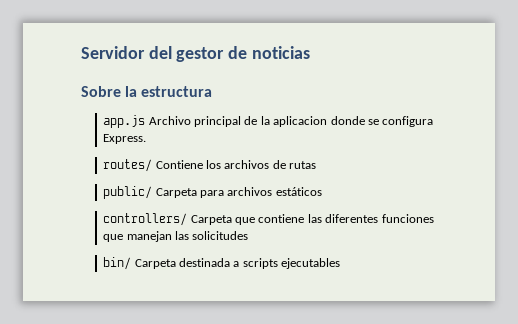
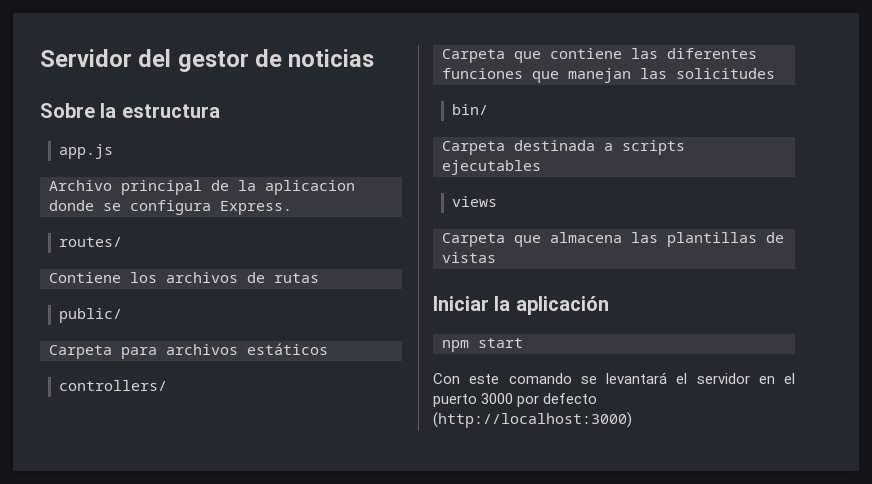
- app.js Archivo principal de la aplicacion donde se configura Express.
+ app.js
+ Archivo principal de la aplicacion donde se configura Express.
- routes/ Contiene los archivos de rutas
+ routes/
+ Contiene los archivos de rutas
- public/ Carpeta para archivos estáticos
+ public/
+ Carpeta para archivos estáticos
- controllers/ Carpeta que contiene las diferentes funciones que manejan las solicitudes
+ controllers/
+ Carpeta que contiene las diferentes funciones que manejan las solicitudes
- bin/ Carpeta destinada a scripts ejecutables
+ bin/
+ Carpeta destinada a scripts ejecutables
+ views
+ Carpeta que almacena las plantillas de vistas
+ Iniciar la aplicación
+ npm start
+ Con este comando se levantará el servidor en el puerto 3000 por defecto (http://localhost:3000)

